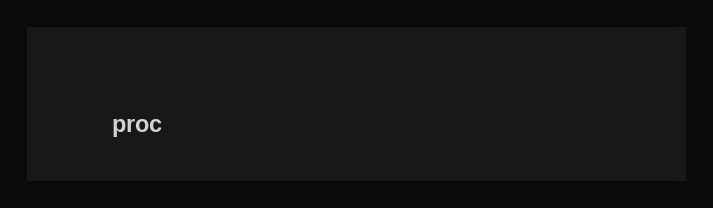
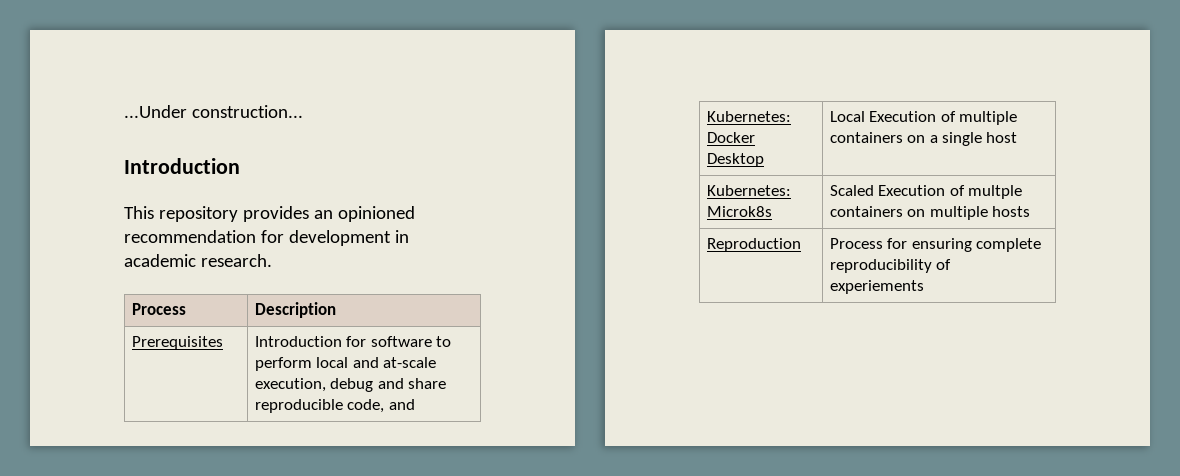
- proc
+ ...Under construction...
+ Introduction
+ This repository provides an opinioned recommendation for development in academic research.
+ Process | Description
+ Prerequisites | Introduction for software to perform local and at-scale execution, debug and share reproducible code, and
+ Kubernetes: Docker Desktop | Local Execution of multiple containers on a single host
+ Kubernetes: Microk8s | Scaled Execution of multple containers on multiple hosts
+ Reproduction | Process for ensuring complete reproducibility of experiements

